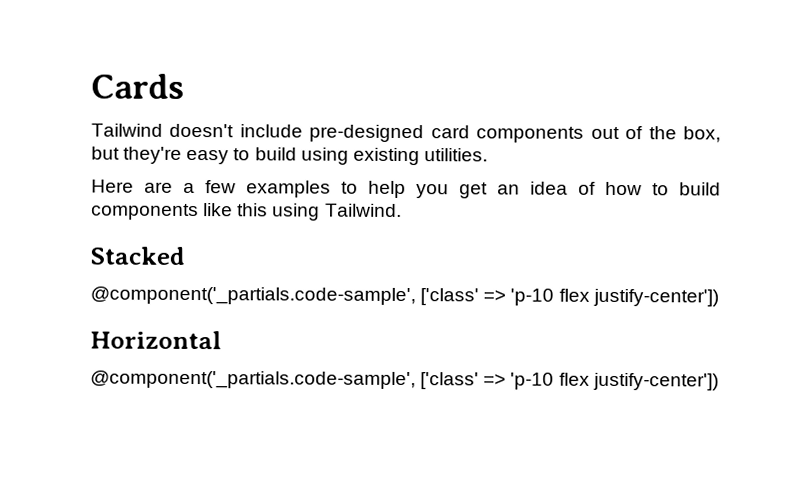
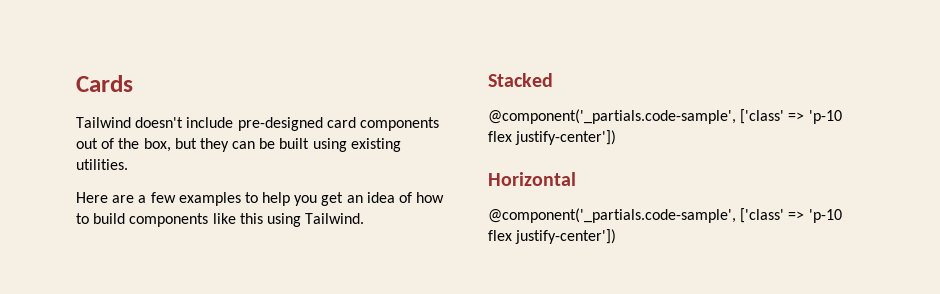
- Tailwind doesn't include pre-designed card components out of the box, but they're easy to build using existing utilities.
+ Tailwind doesn't include pre-designed card components out of the box, but they can be built using existing utilities.

